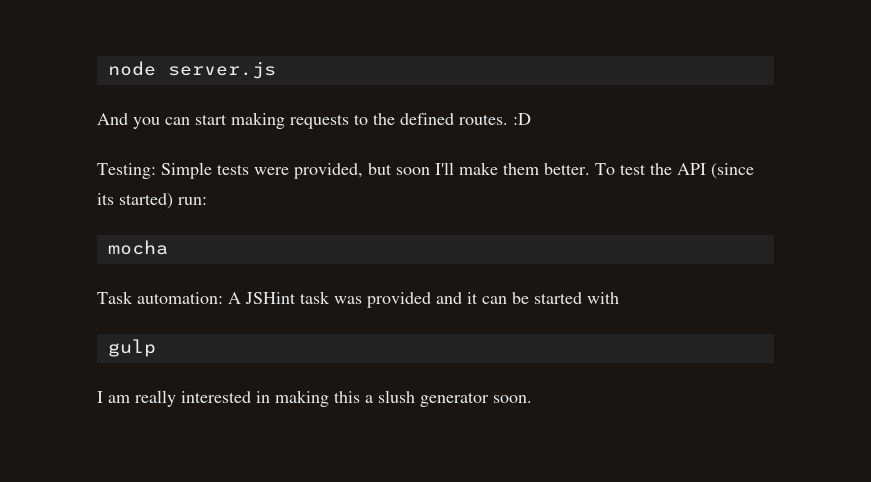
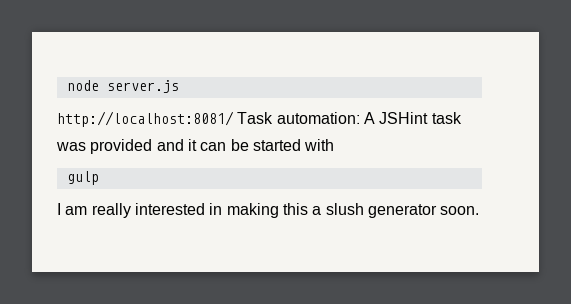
- And you can start making requests to the defined routes. :D
- Testing: Simple tests were provided, but soon I'll make them better. To test the API (since its started) run:
- mocha
- Task automation: A JSHint task was provided and it can be started with
+ http://localhost:8081/ Task automation: A JSHint task was provided and it can be started with

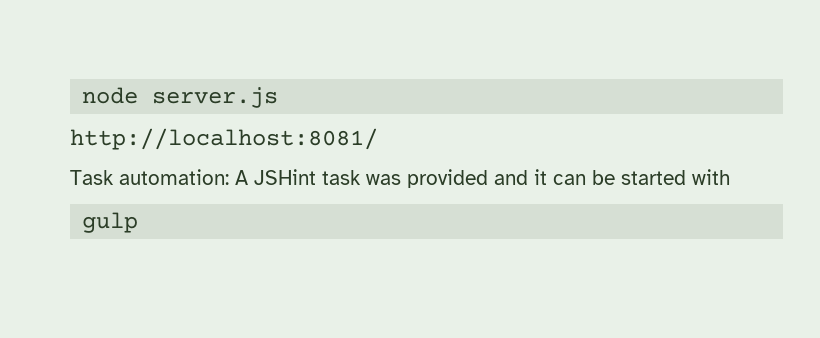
- http://localhost:8081/ Task automation: A JSHint task was provided and it can be started with
+ http://localhost:8081/
+ Task automation: A JSHint task was provided and it can be started with
- I am really interested in making this a slush generator soon.

